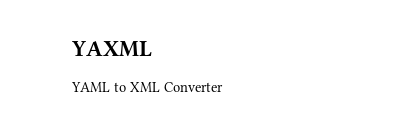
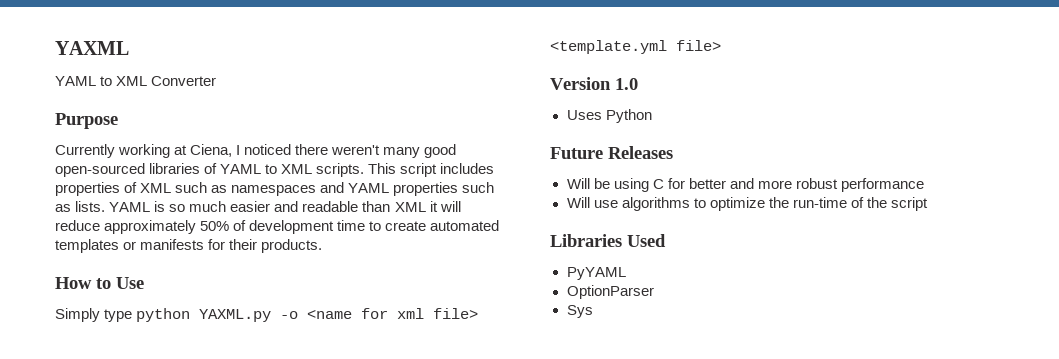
+ Purpose
+ Currently working at Ciena, I noticed there weren't many good open-sourced libraries of YAML to XML scripts. This script includes properties of XML such as namespaces and YAML properties such as lists. YAML is so much easier and readable than XML it will reduce approximately 50% of development time to create automated templates or manifests for their products.
+ How to Use
+ Simply type python YAXML.py -o <name for xml file> <template.yml file>
+ Version 1.0
+ Uses Python
+ Future Releases
+ Will be using C for better and more robust performance
+ Will use algorithms to optimize the run-time of the script
+ Libraries Used
+ PyYAML
+ OptionParser
+ Sys

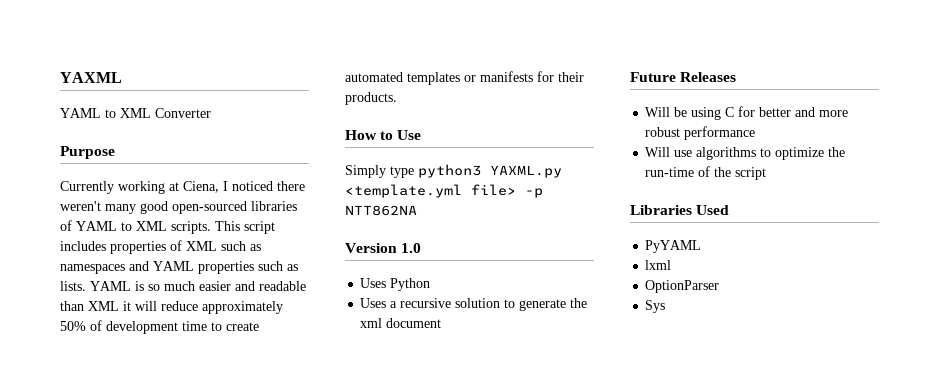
- Simply type python YAXML.py -o <name for xml file> <template.yml file>
+ Simply type python3 YAXML.py <template.yml file> -p NTT862NA
+ Uses a recursive solution to generate the xml document
+ lxml

